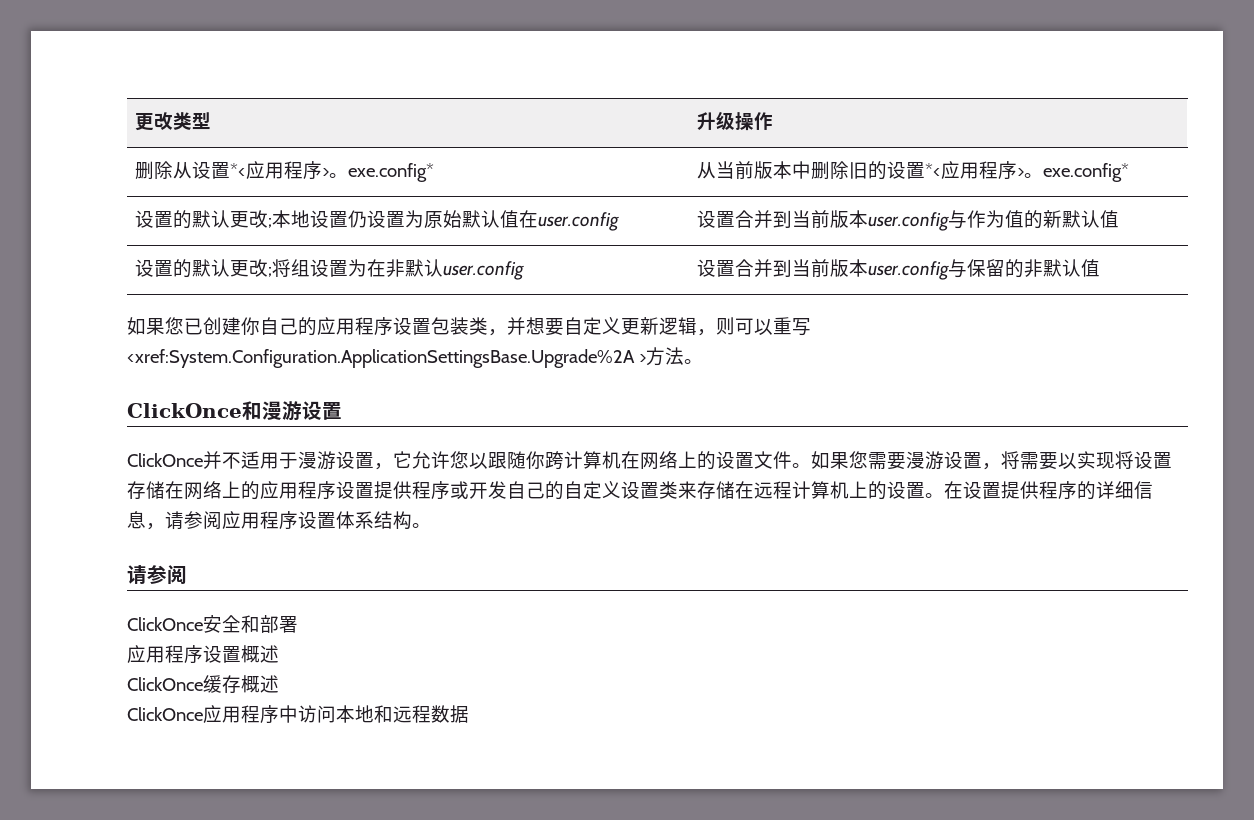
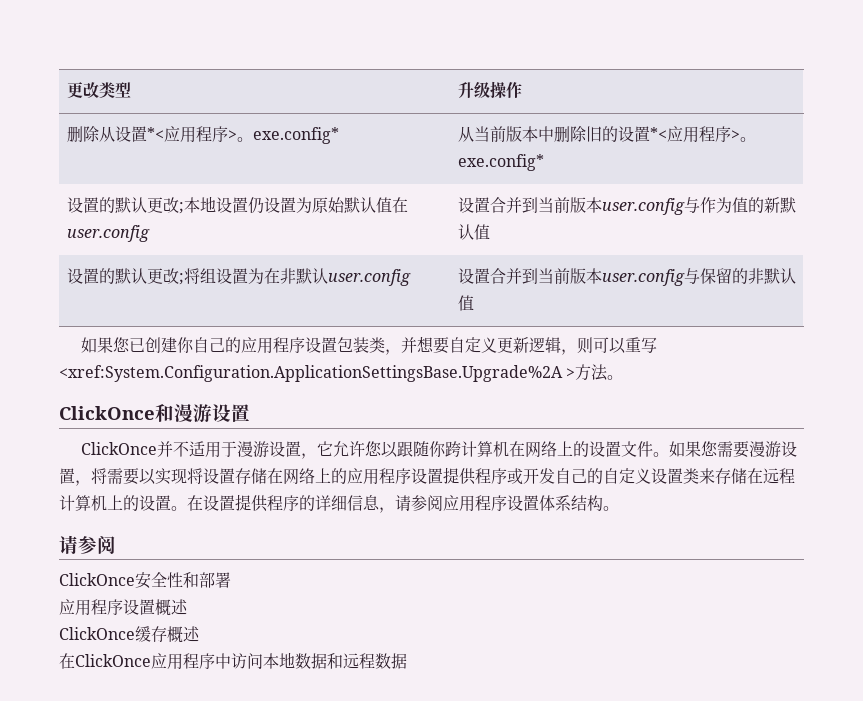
- ClickOnce安全和部署
+ ClickOnce安全性和部署
- ClickOnce应用程序中访问本地和远程数据
+ 在ClickOnce应用程序中访问本地数据和远程数据

